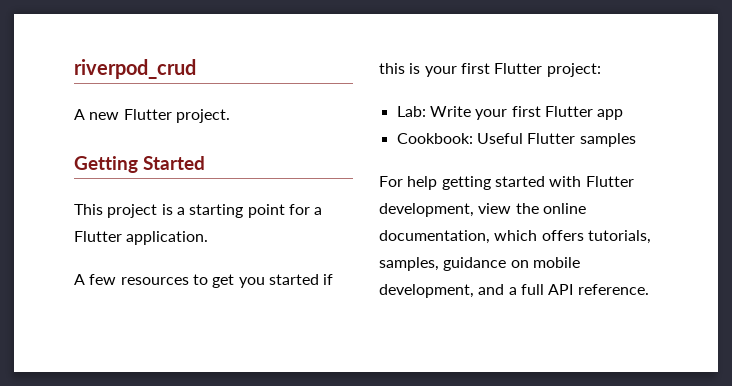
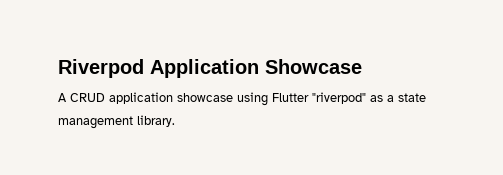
- riverpod_crud
- A new Flutter project.
- Getting Started
- This project is a starting point for a Flutter application.
- A few resources to get you started if this is your first Flutter project:
- Lab: Write your first Flutter app
- Cookbook: Useful Flutter samples
- For help getting started with Flutter development, view the online documentation, which offers tutorials, samples, guidance on mobile development, and a full API reference.
+ Riverpod Application Showcase
+ A CRUD application showcase using Flutter "riverpod" as a state management library.

